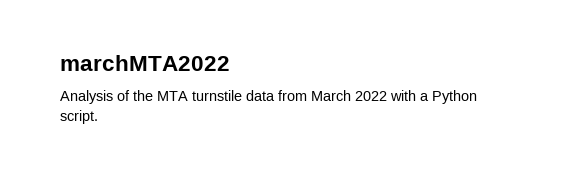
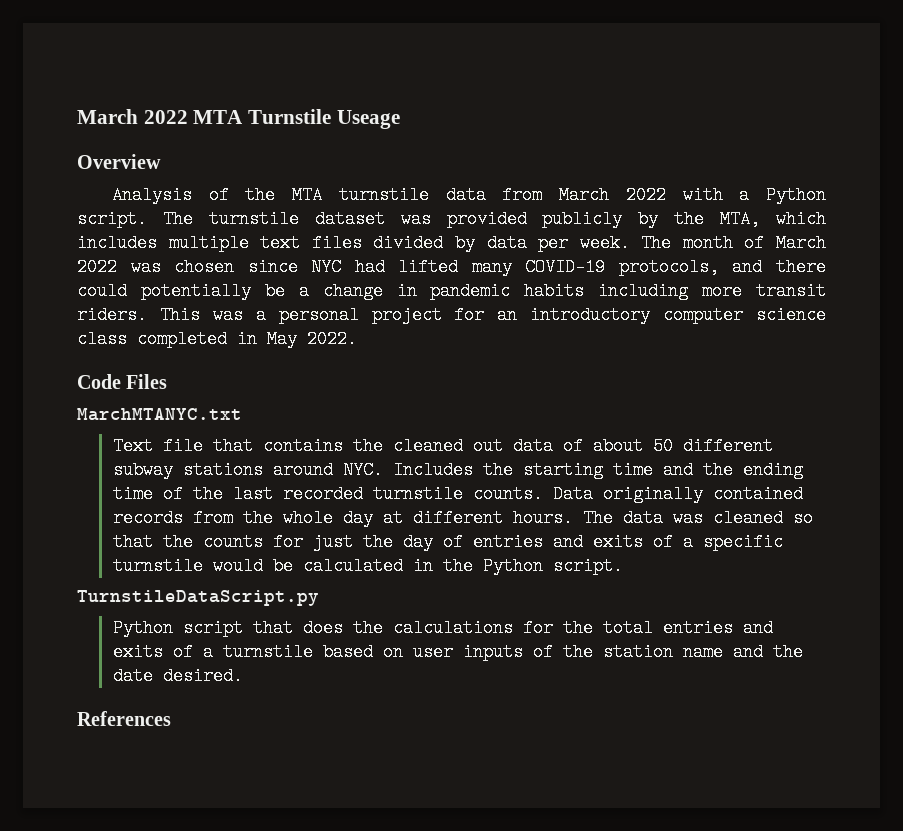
- marchMTA2022
+ March 2022 MTA Turnstile Useage
+ Overview
+ The turnstile dataset was provided publicly by the MTA, which includes multiple text files divided by data per week. The month of March 2022 was chosen since NYC had lifted many COVID-19 protocols, and there could potentially be a change in pandemic habits including more transit riders. This was a personal project for an introductory computer science class completed in May 2022.
+ Code Files
+ MarchMTANYC.txt
+ Text file that contains the cleaned out data of about 50 different subway stations around NYC. Includes the starting time and the ending time of the last recorded turnstile counts. Data originally contained records from the whole day at different hours. The data was cleaned so that the counts for just the day of entries and exits of a specific turnstile would be calculated in the Python script.
+ TurnstileDataScript.py
+ Python script that does the calculations for the total entries and exits of a turnstile based on user inputs of the station name and the date desired.
+ References

